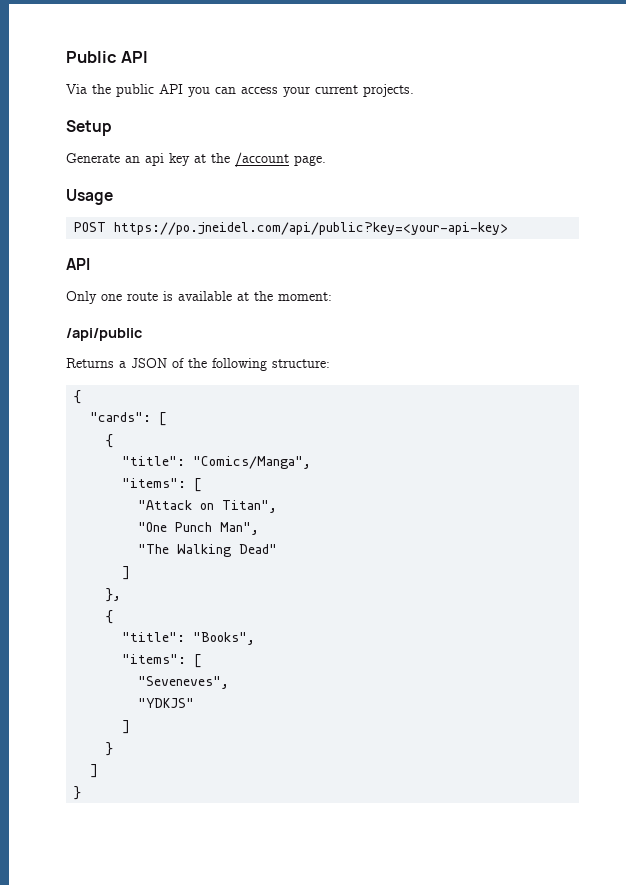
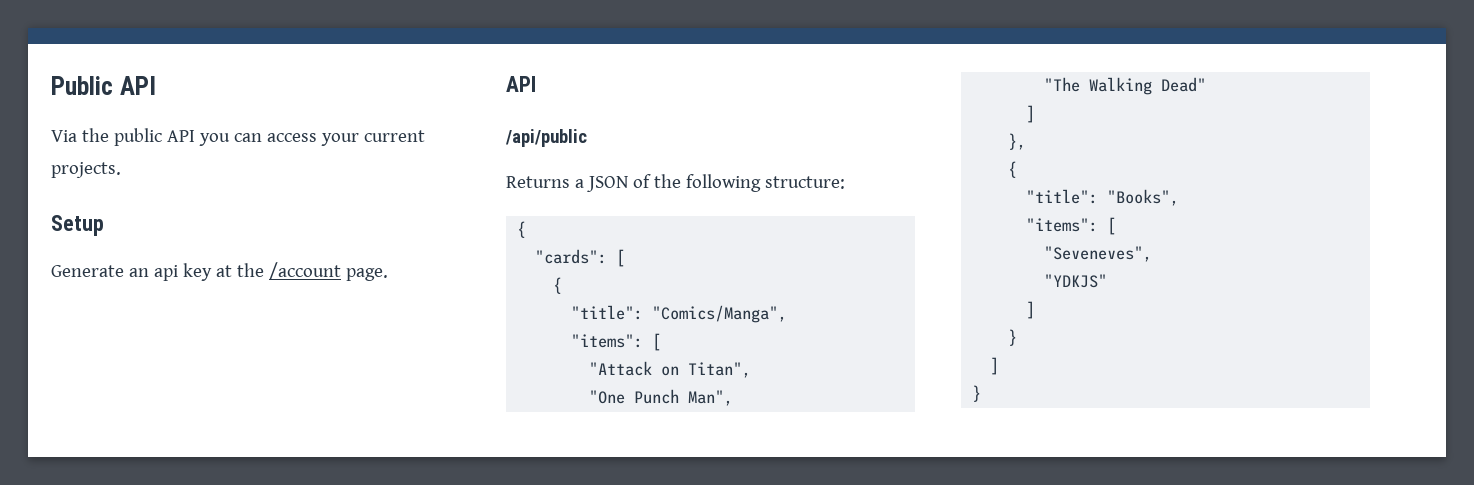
  Generate an api key at the /account page.
- Usage
- POST https://po.jneidel.com/api/public?key=<your-api-key>
  API
- Only one route is available at the moment:

